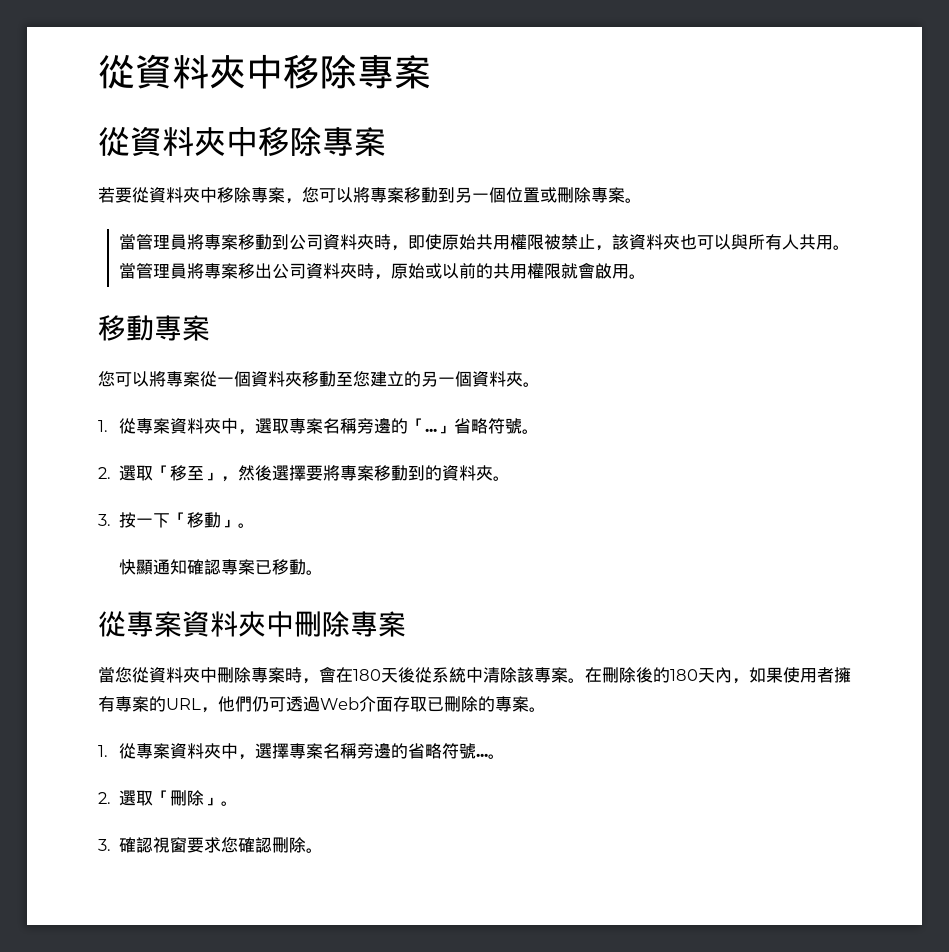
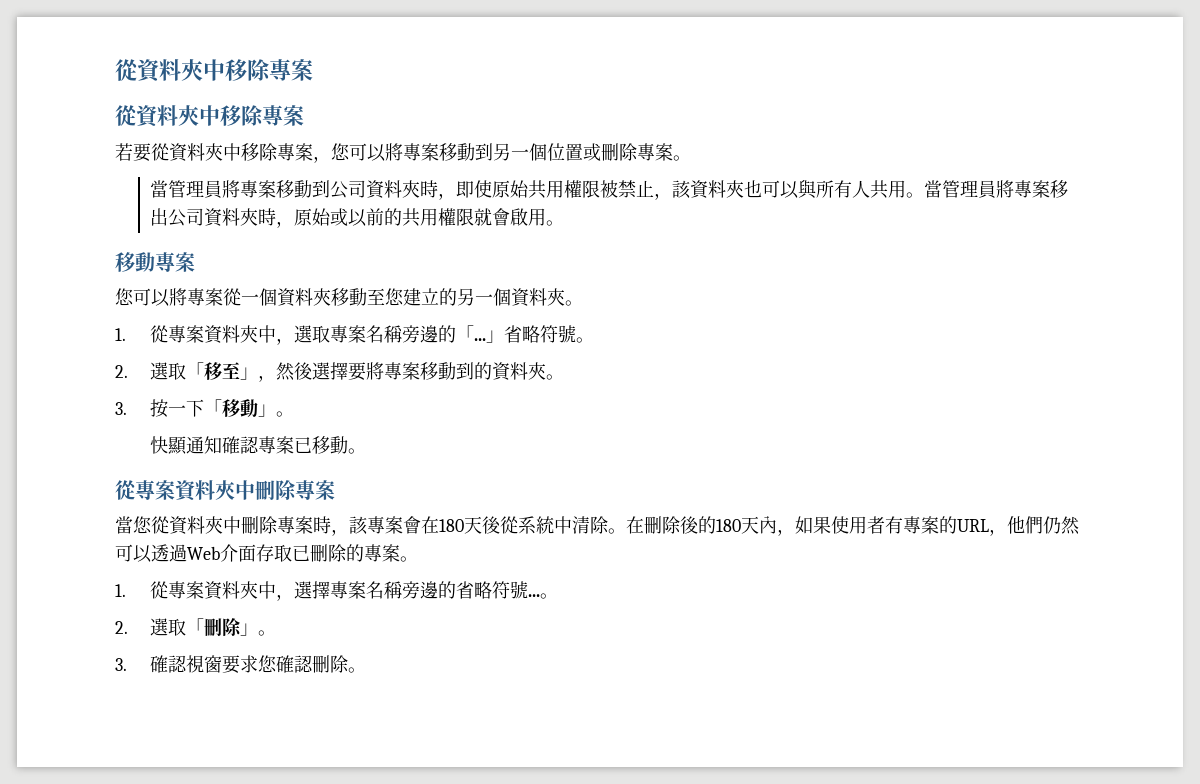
- 當您從資料夾中刪除專案時，會在180天後從系統中清除該專案。
+ 當您從資料夾中刪除專案時，該專案會在180天後從系統中清除。
- 在刪除後的180天內，如果使用者擁有專案的URL，他們仍可透過Web介面存取已刪除的專案。
+ 在刪除後的180天內，如果使用者有專案的URL，他們仍然可以透過Web介面存取已刪除的專案。

